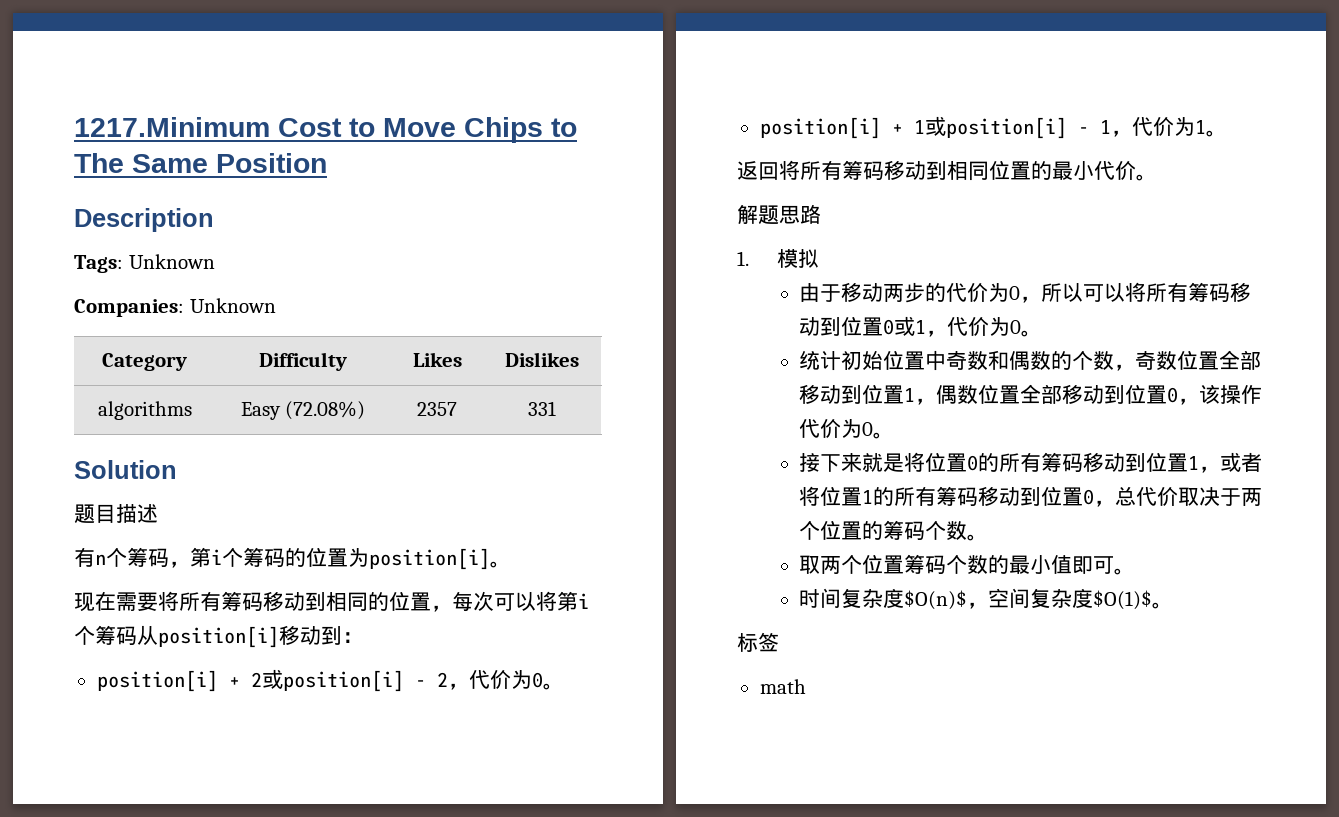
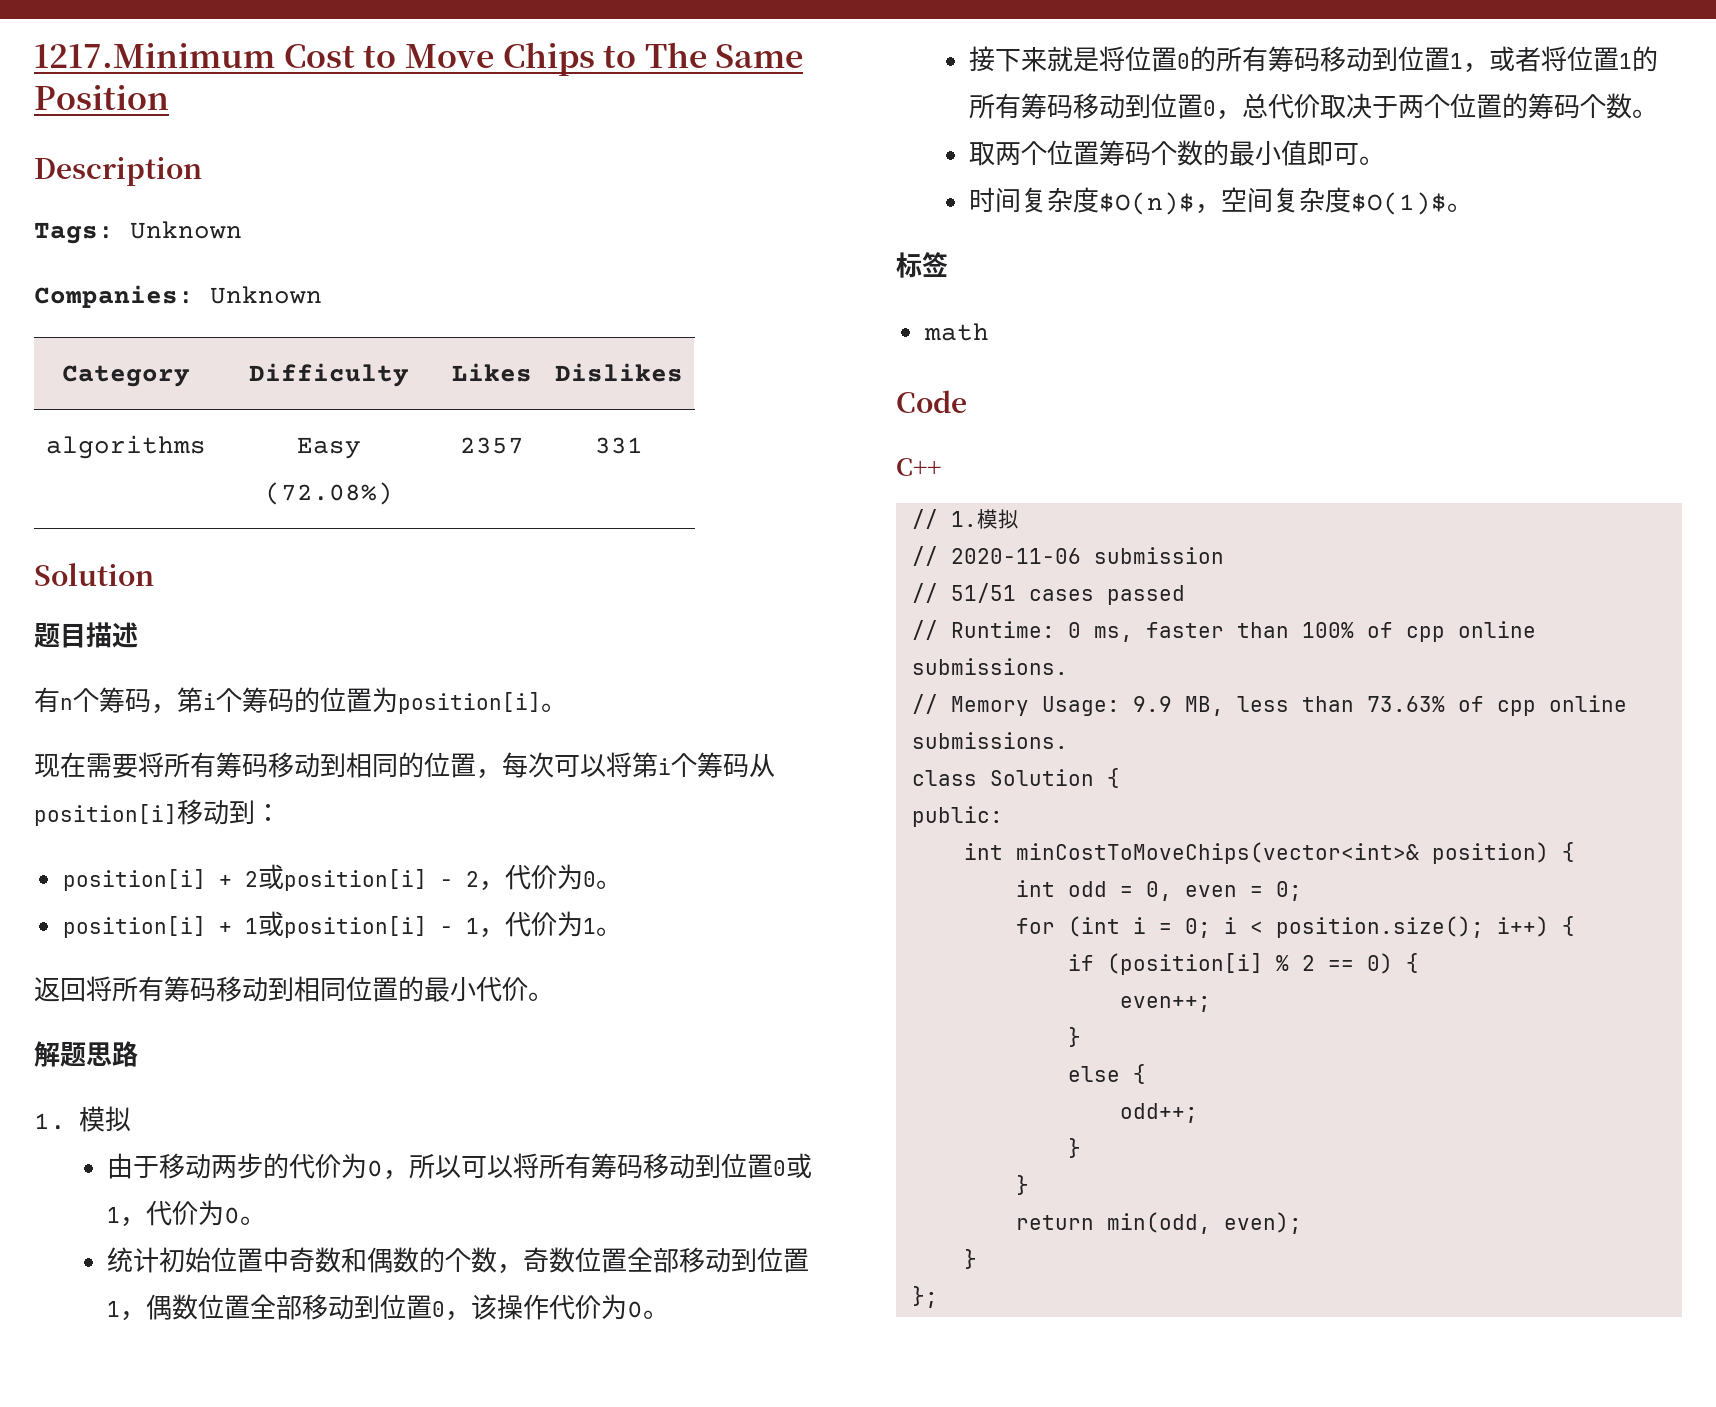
+ Code
+ C++
+ // 1.模拟
+ // 2020-11-06 submission
+ // 51/51 cases passed
+ // Runtime: 0 ms, faster than 100% of cpp online submissions.
+ // Memory Usage: 9.9 MB, less than 73.63% of cpp online submissions.
+ class Solution {
+ public:
+ int minCostToMoveChips(vector<int>& position) {
+ int odd = 0, even = 0;
+ for (int i = 0; i < position.size(); i++) {
+ if (position[i] % 2 == 0) {
+ even++;
+ }
+ else {
+ odd++;
+ }
+ }
+ return min(odd, even);
+ }
+ };

